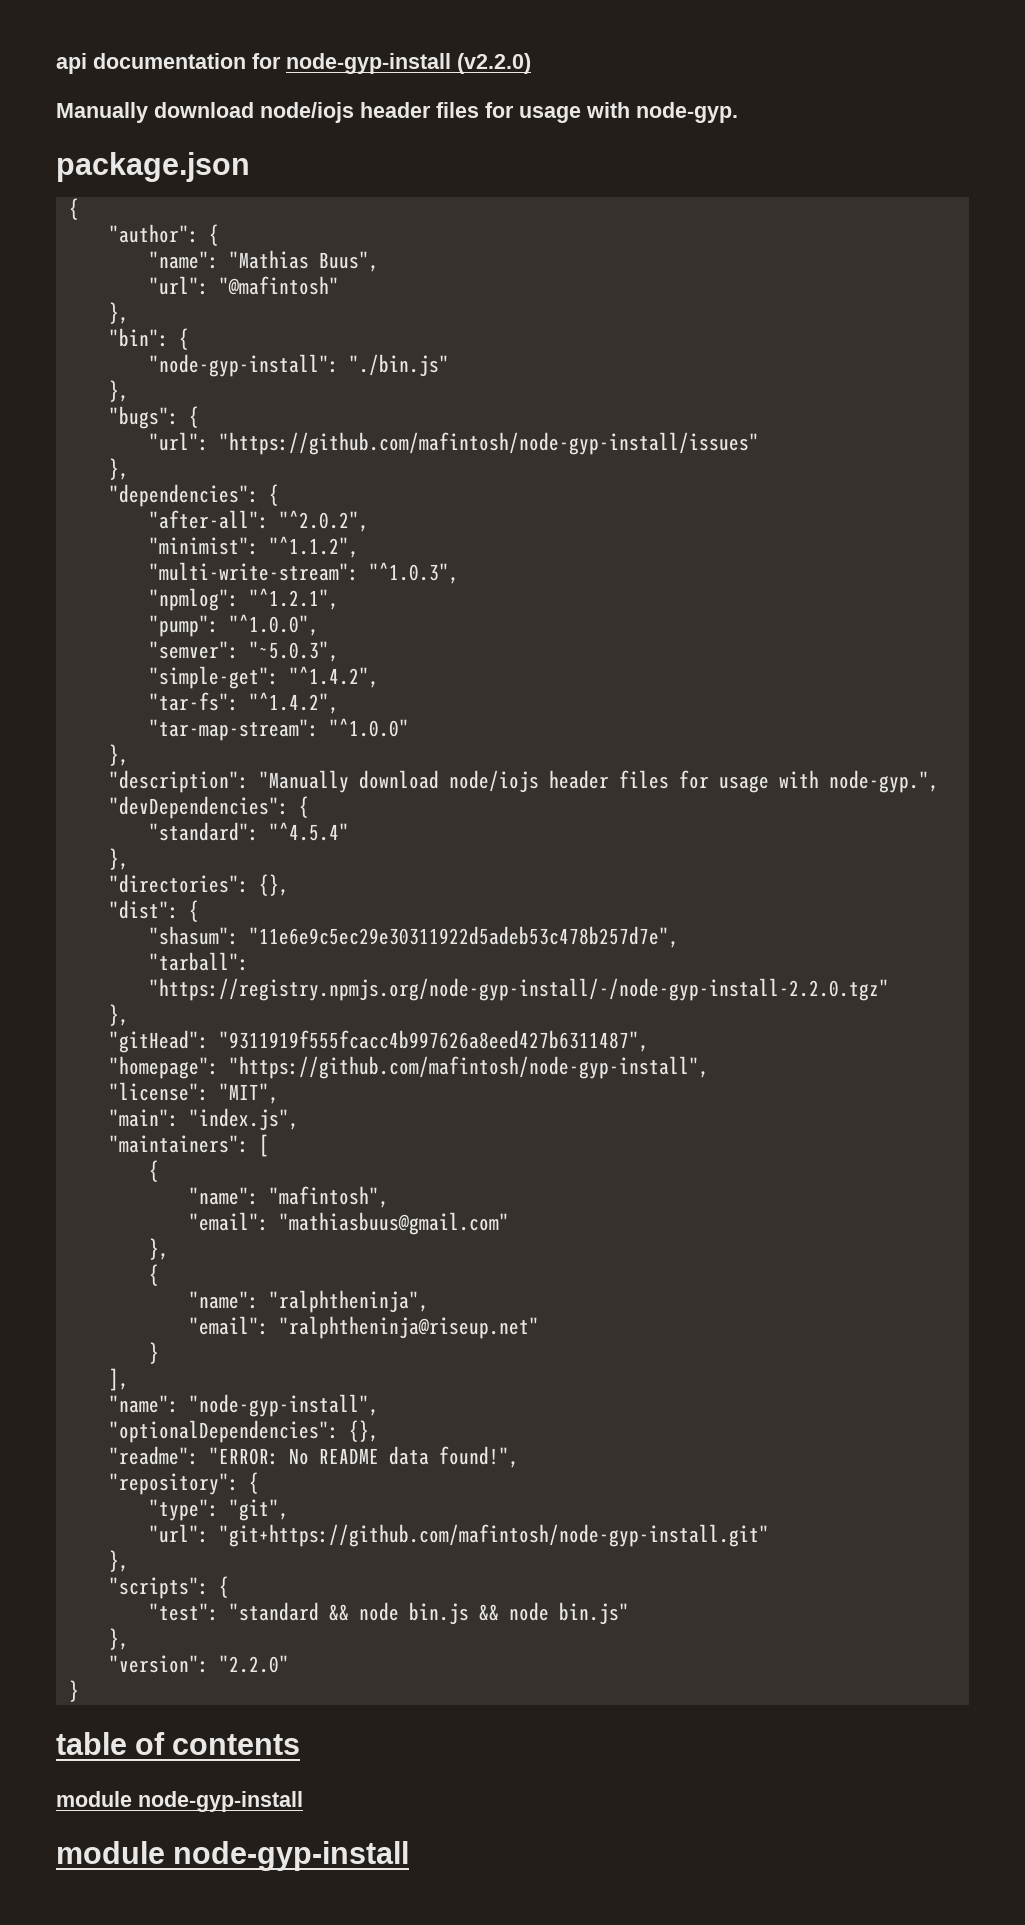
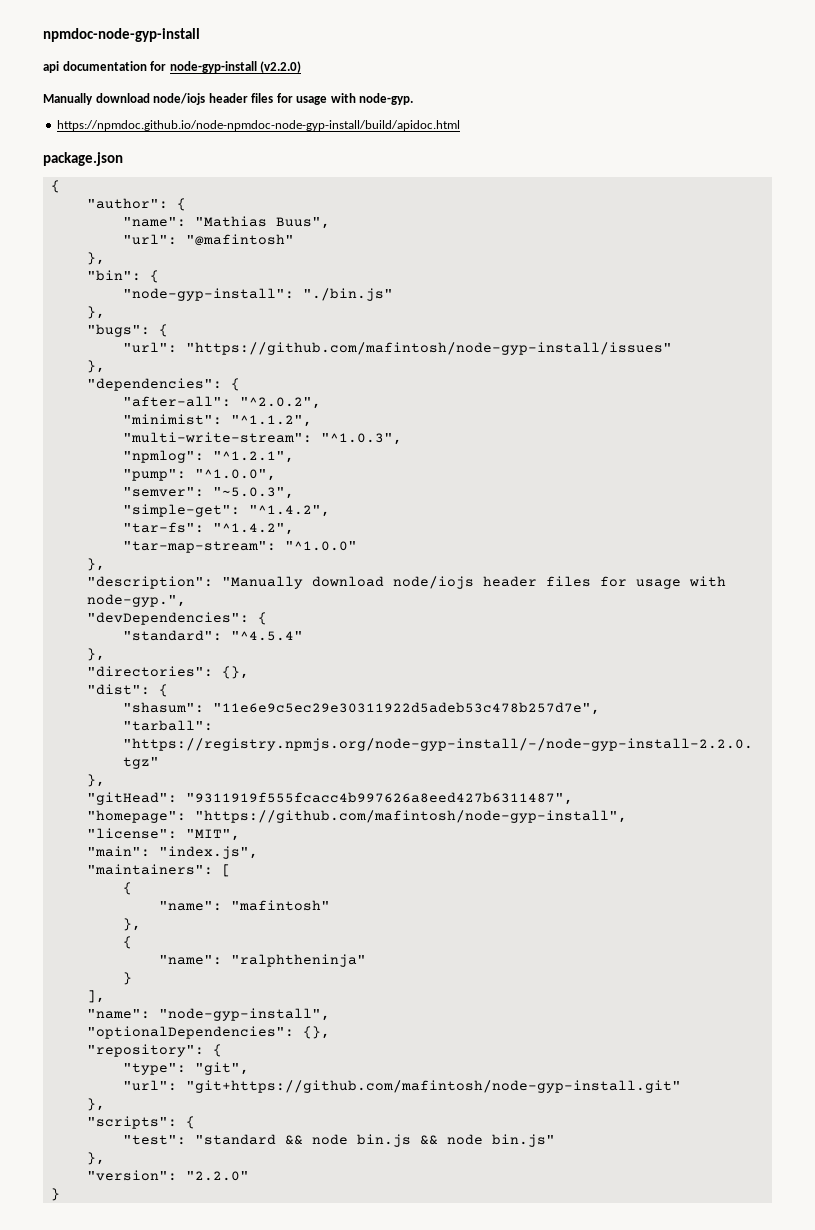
+ npmdoc-node-gyp-install
+ https://npmdoc.github.io/node-npmdoc-node-gyp-install/build/apidoc.html
- "name": "mafintosh",
- "email": "mathiasbuus@gmail.com"
+ "name": "mafintosh"
- "name": "ralphtheninja",
- "email": "ralphtheninja@riseup.net"
+ "name": "ralphtheninja"
- "readme": "ERROR: No README data found!",
- table of contents
- module node-gyp-install
- module node-gyp-install

